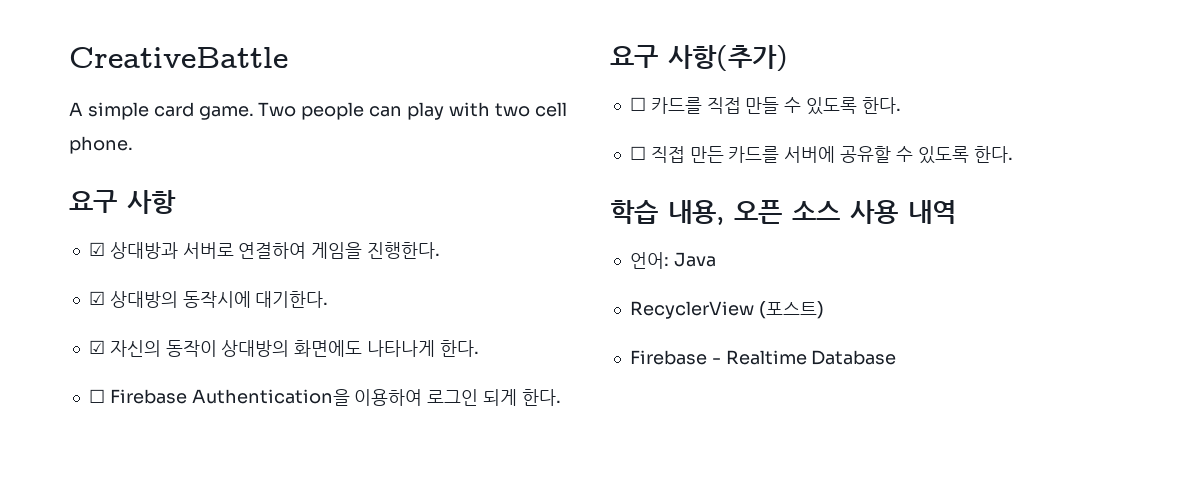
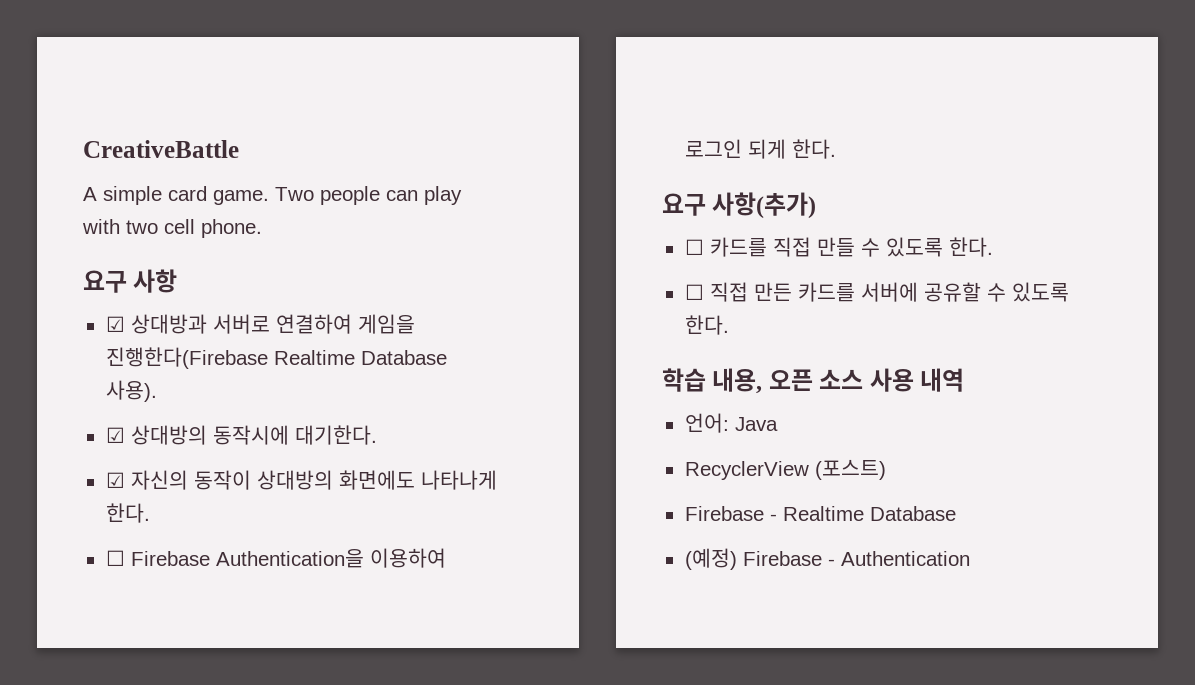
- ☑ 상대방과 서버로 연결하여 게임을 진행한다.
+ ☑ 상대방과 서버로 연결하여 게임을 진행한다(Firebase Realtime Database 사용).
+ (예정) Firebase - Authentication

